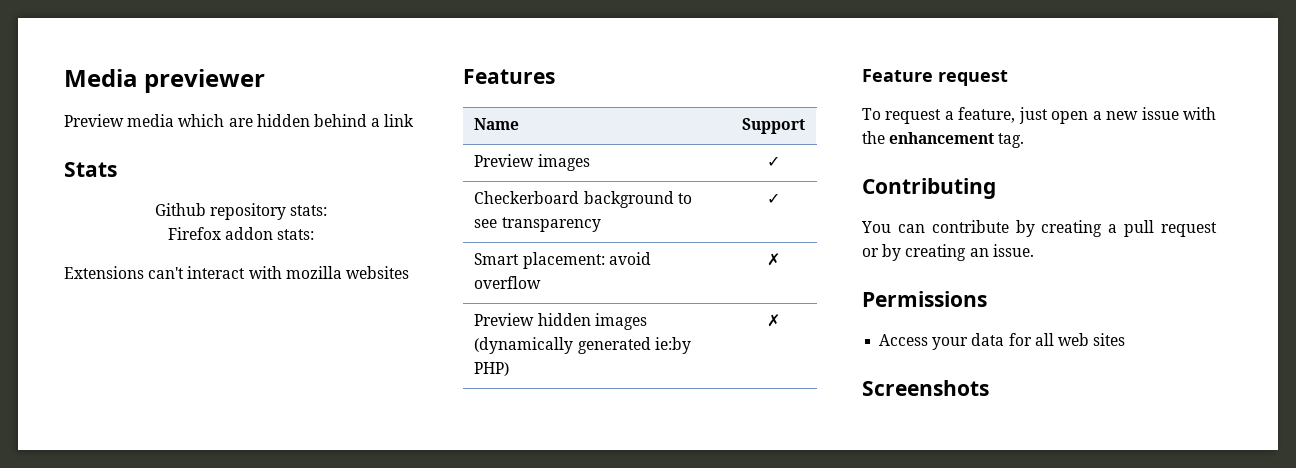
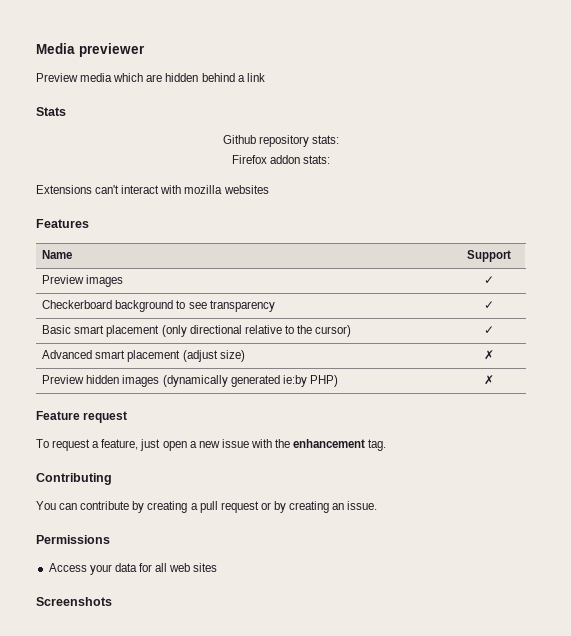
- Smart placement: avoid overflow | ✗
+ Basic smart placement (only directional relative to the cursor) | ✓
+ Advanced smart placement (adjust size) | ✗

